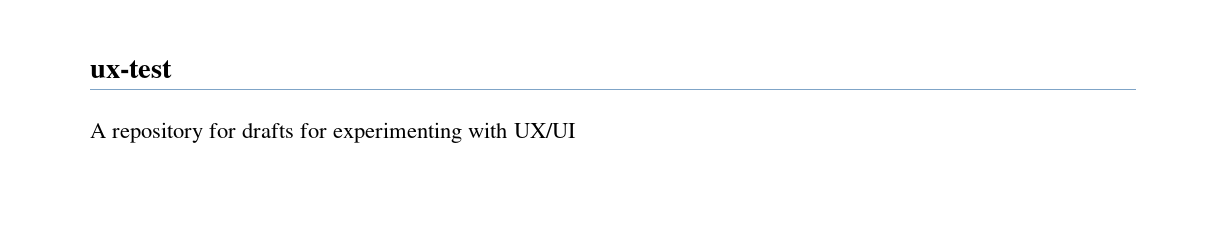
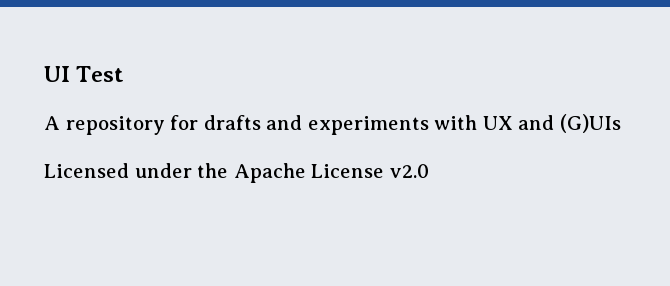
- ux-test
+ UI Test
- A repository for drafts for experimenting with UX/UI
+ A repository for drafts and experiments with UX and (G)UIs
+ Licensed under the Apache License v2.0

